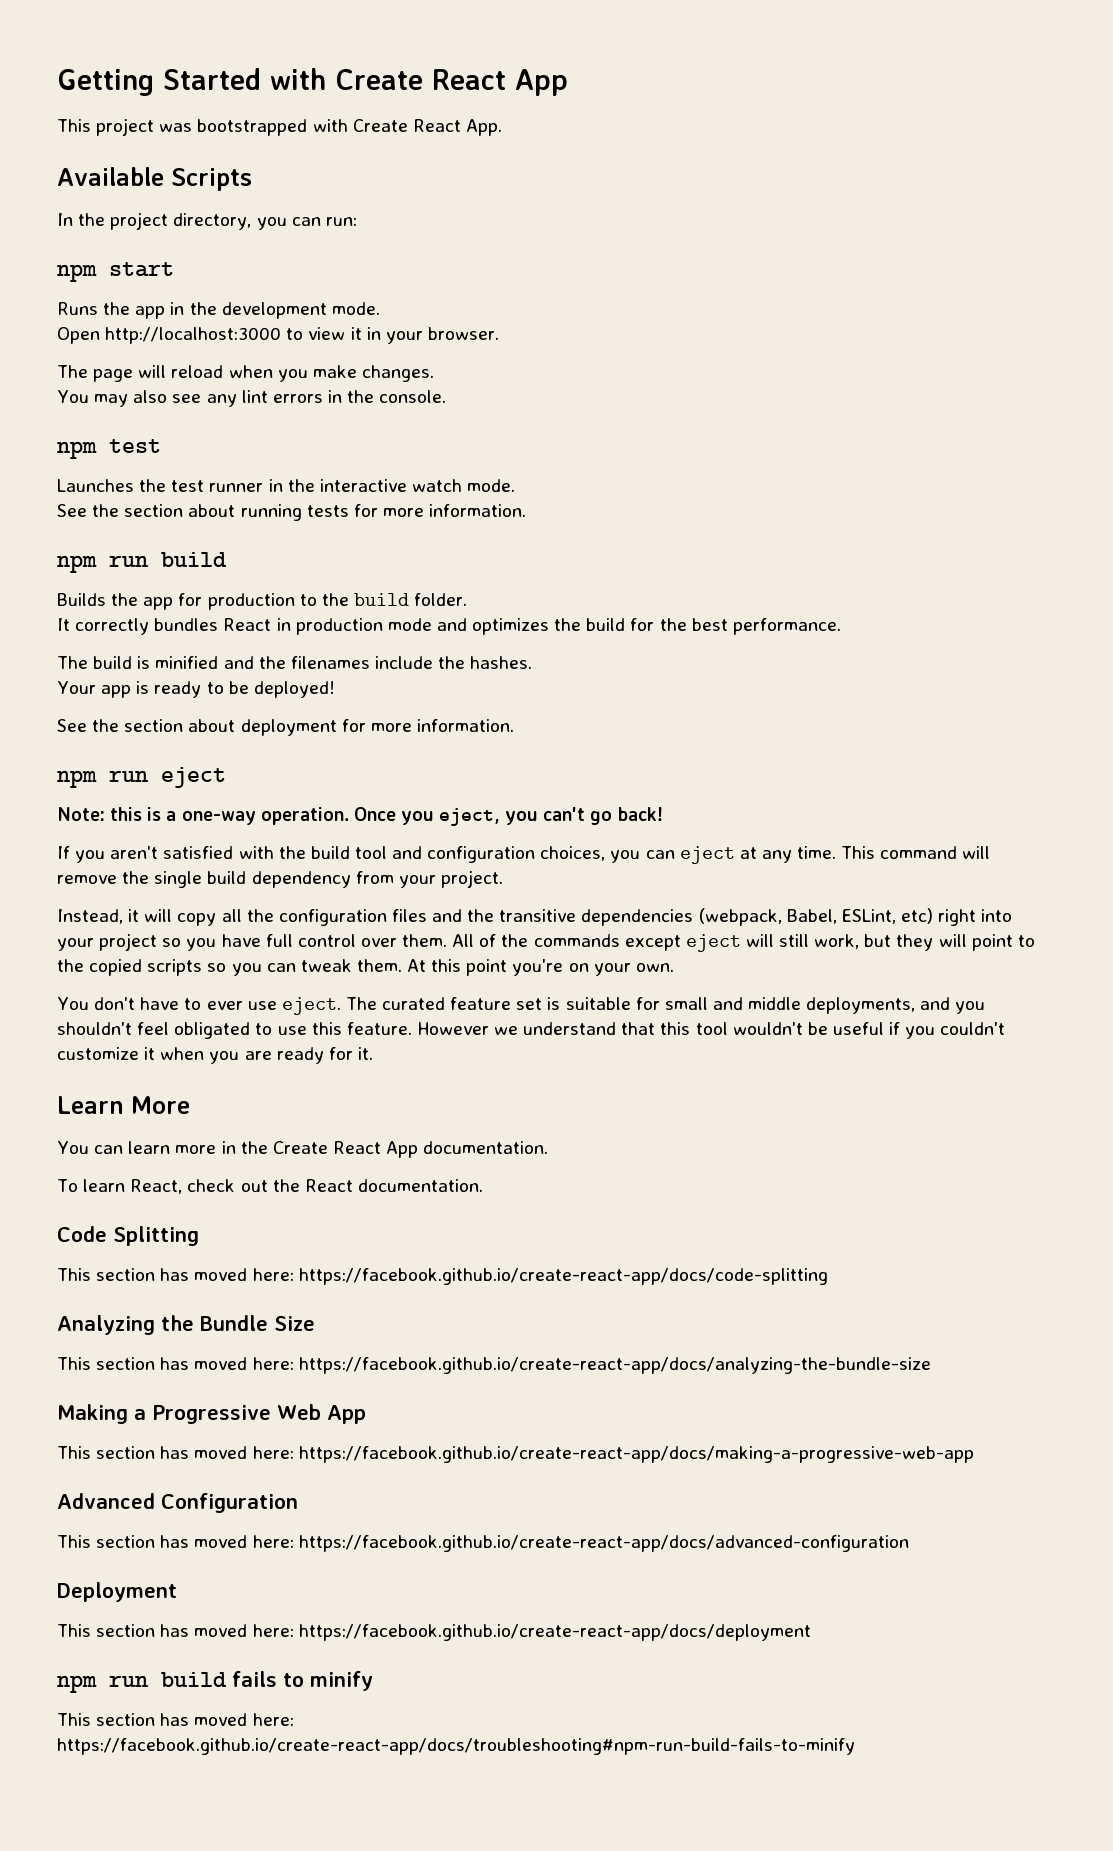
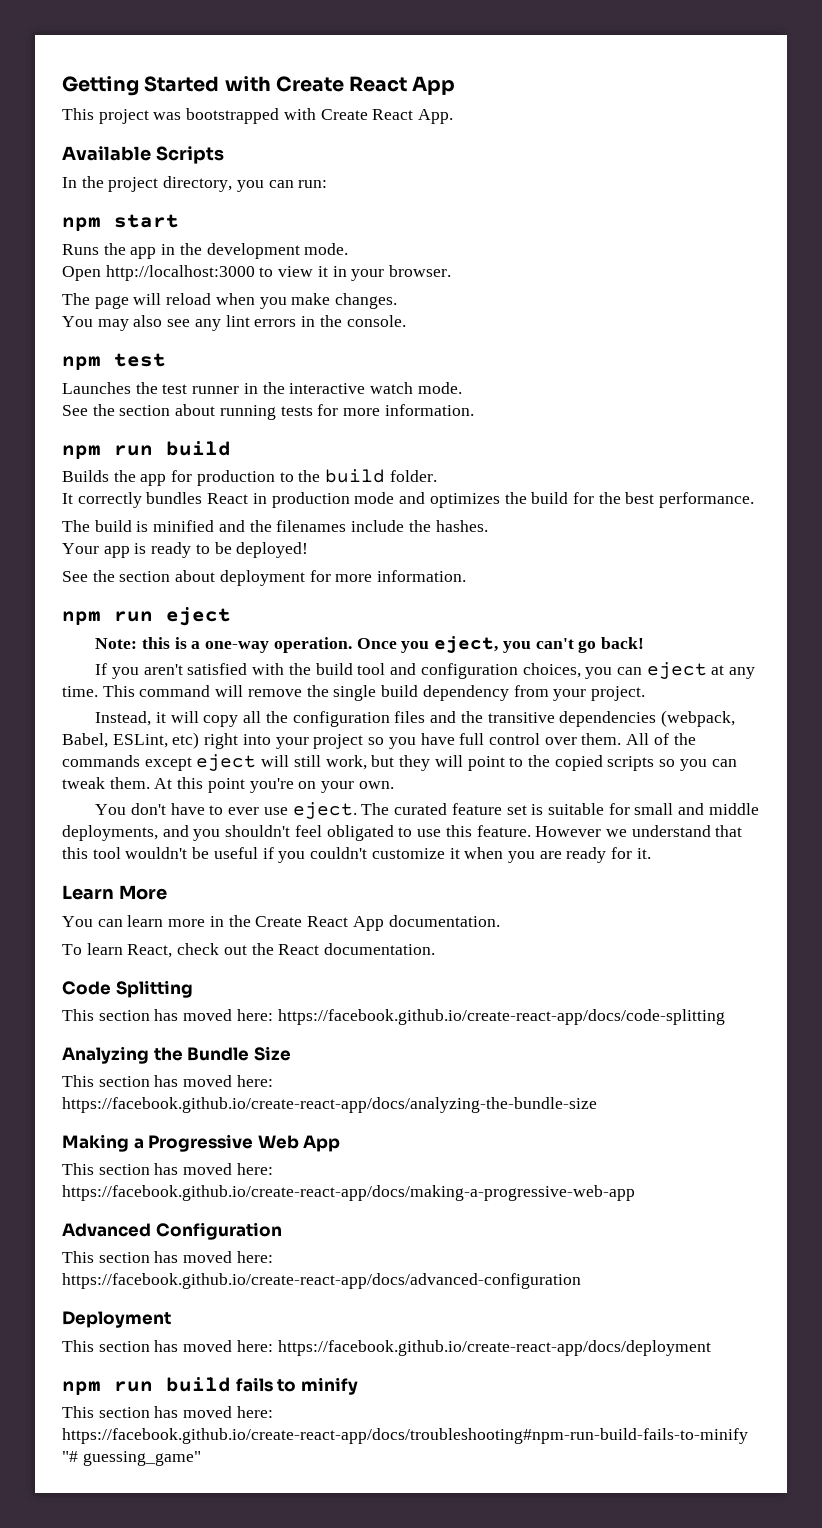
- This section has moved here: https://facebook.github.io/create-react-app/docs/troubleshooting#npm-run-build-fails-to-minify
+ This section has moved here: https://facebook.github.io/create-react-app/docs/troubleshooting#npm-run-build-fails-to-minify "# guessing_game"

